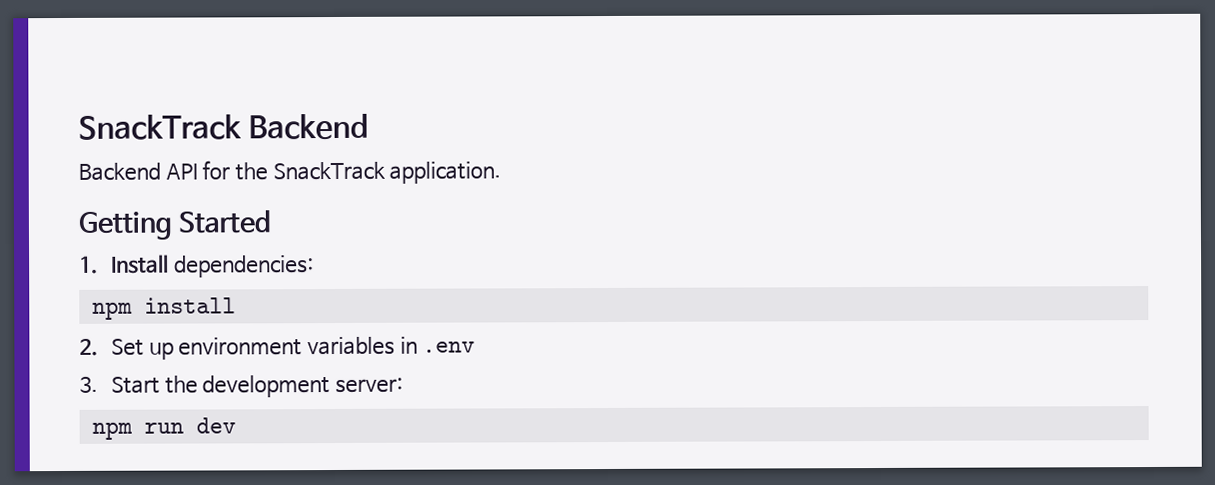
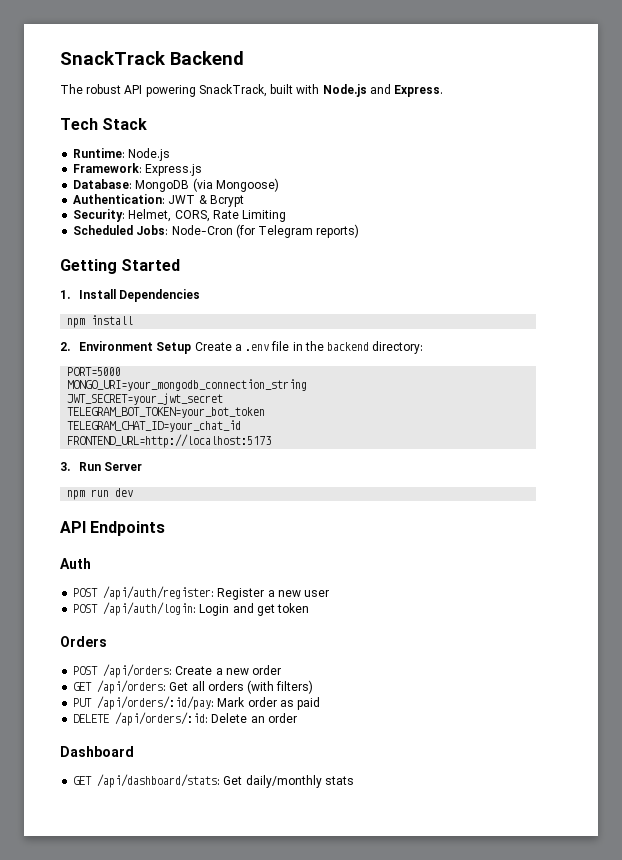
- Backend API for the SnackTrack application.
+ The robust API powering SnackTrack, built with Node.js and Express.
+ Tech Stack
+ Runtime: Node.js
+ Framework: Express.js
+ Database: MongoDB (via Mongoose)
+ Authentication: JWT & Bcrypt
+ Security: Helmet, CORS, Rate Limiting
+ Scheduled Jobs: Node-Cron (for Telegram reports)
- 1. Install dependencies:
+ 1. Install Dependencies
- 2. Set up environment variables in .env
- 3. Start the development server:
+ 2. Environment Setup Create a .env file in the backend directory:
+ PORT=5000
+ MONGO_URI=your_mongodb_connection_string
+ JWT_SECRET=your_jwt_secret
+ TELEGRAM_BOT_TOKEN=your_bot_token
+ TELEGRAM_CHAT_ID=your_chat_id
+ FRONTEND_URL=http://localhost:5173
+ 3. Run Server
  npm run dev
+ API Endpoints
+ Auth
+ POST /api/auth/register: Register a new user
+ POST /api/auth/login: Login and get token
+ Orders
+ POST /api/orders: Create a new order
+ GET /api/orders: Get all orders (with filters)
+ PUT /api/orders/:id/pay: Mark order as paid
+ DELETE /api/orders/:id: Delete an order
+ Dashboard
+ GET /api/dashboard/stats: Get daily/monthly stats

